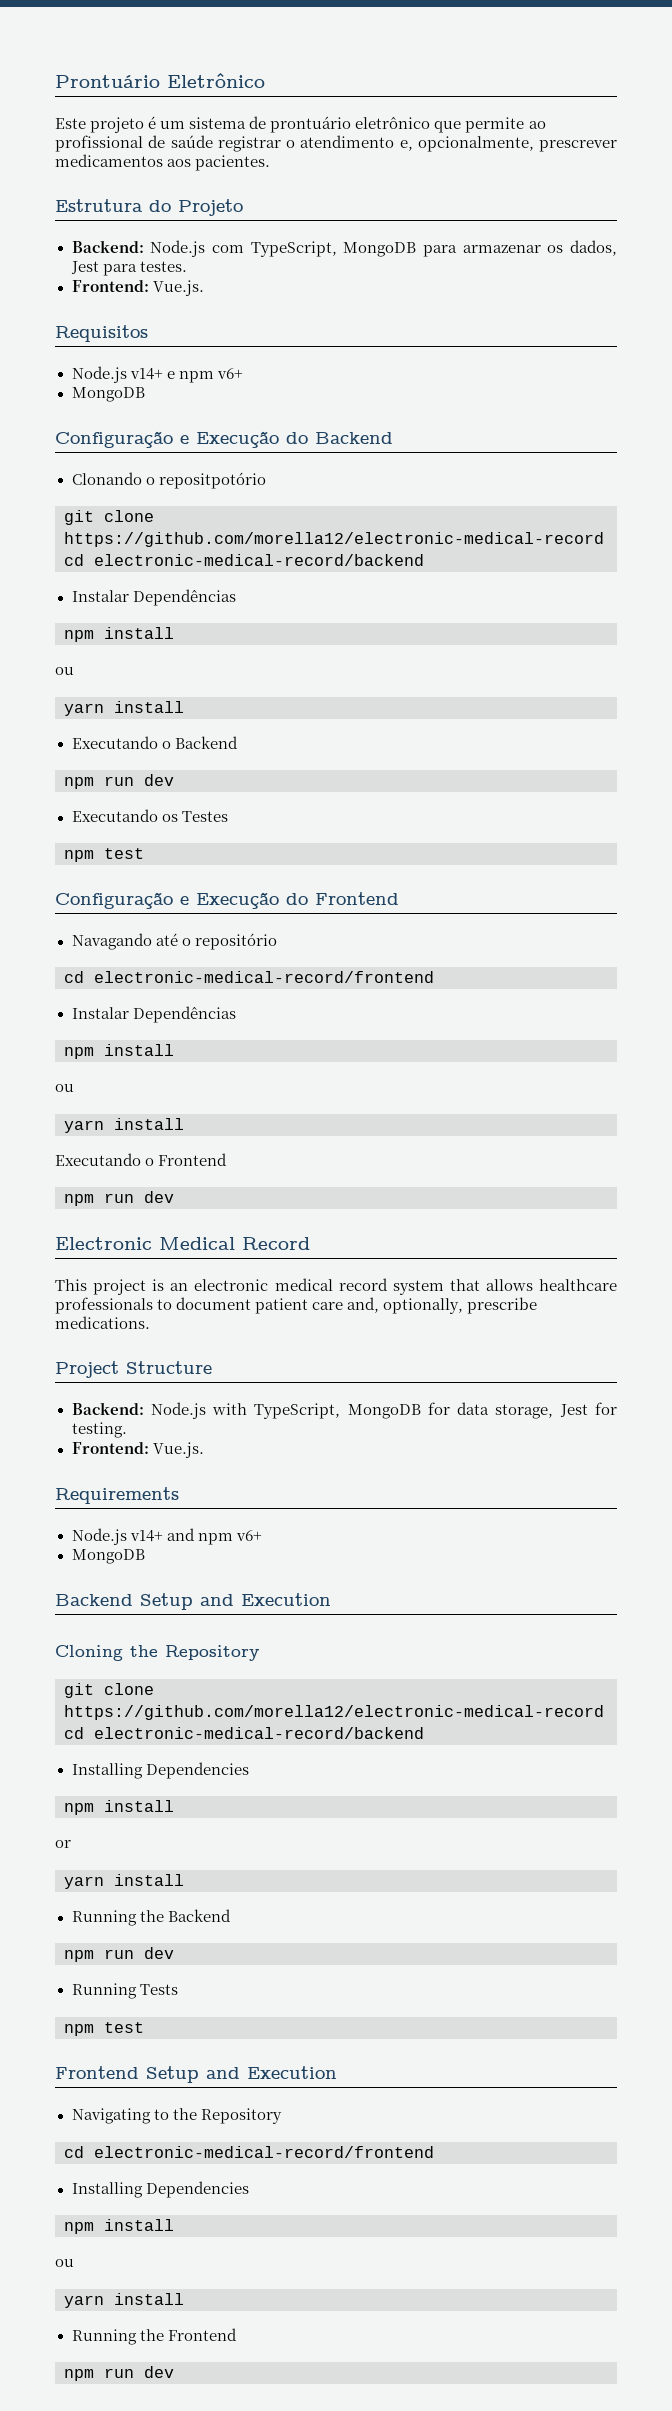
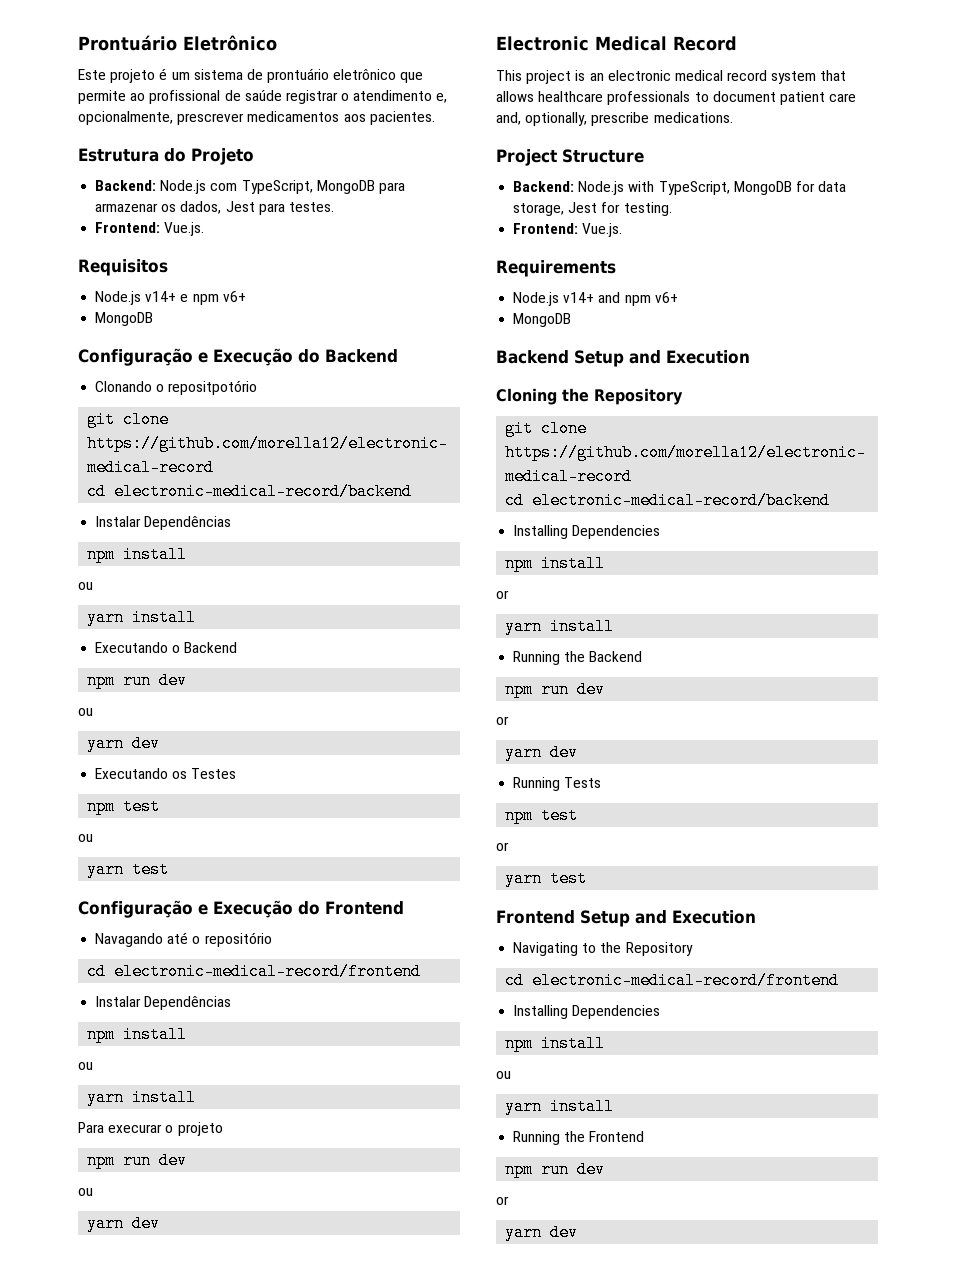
  Executando o Backend
  npm run dev
+ ou
+ yarn dev
  Executando os Testes
  npm test
+ ou
+ yarn test
- Executando o Frontend
+ Para execurar o projeto
  npm run dev
+ ou
+ yarn dev
  Running the Backend
  npm run dev
+ or
+ yarn dev
  Running Tests
  npm test
+ or
+ yarn test
  Running the Frontend
  npm run dev
+ or
+ yarn dev

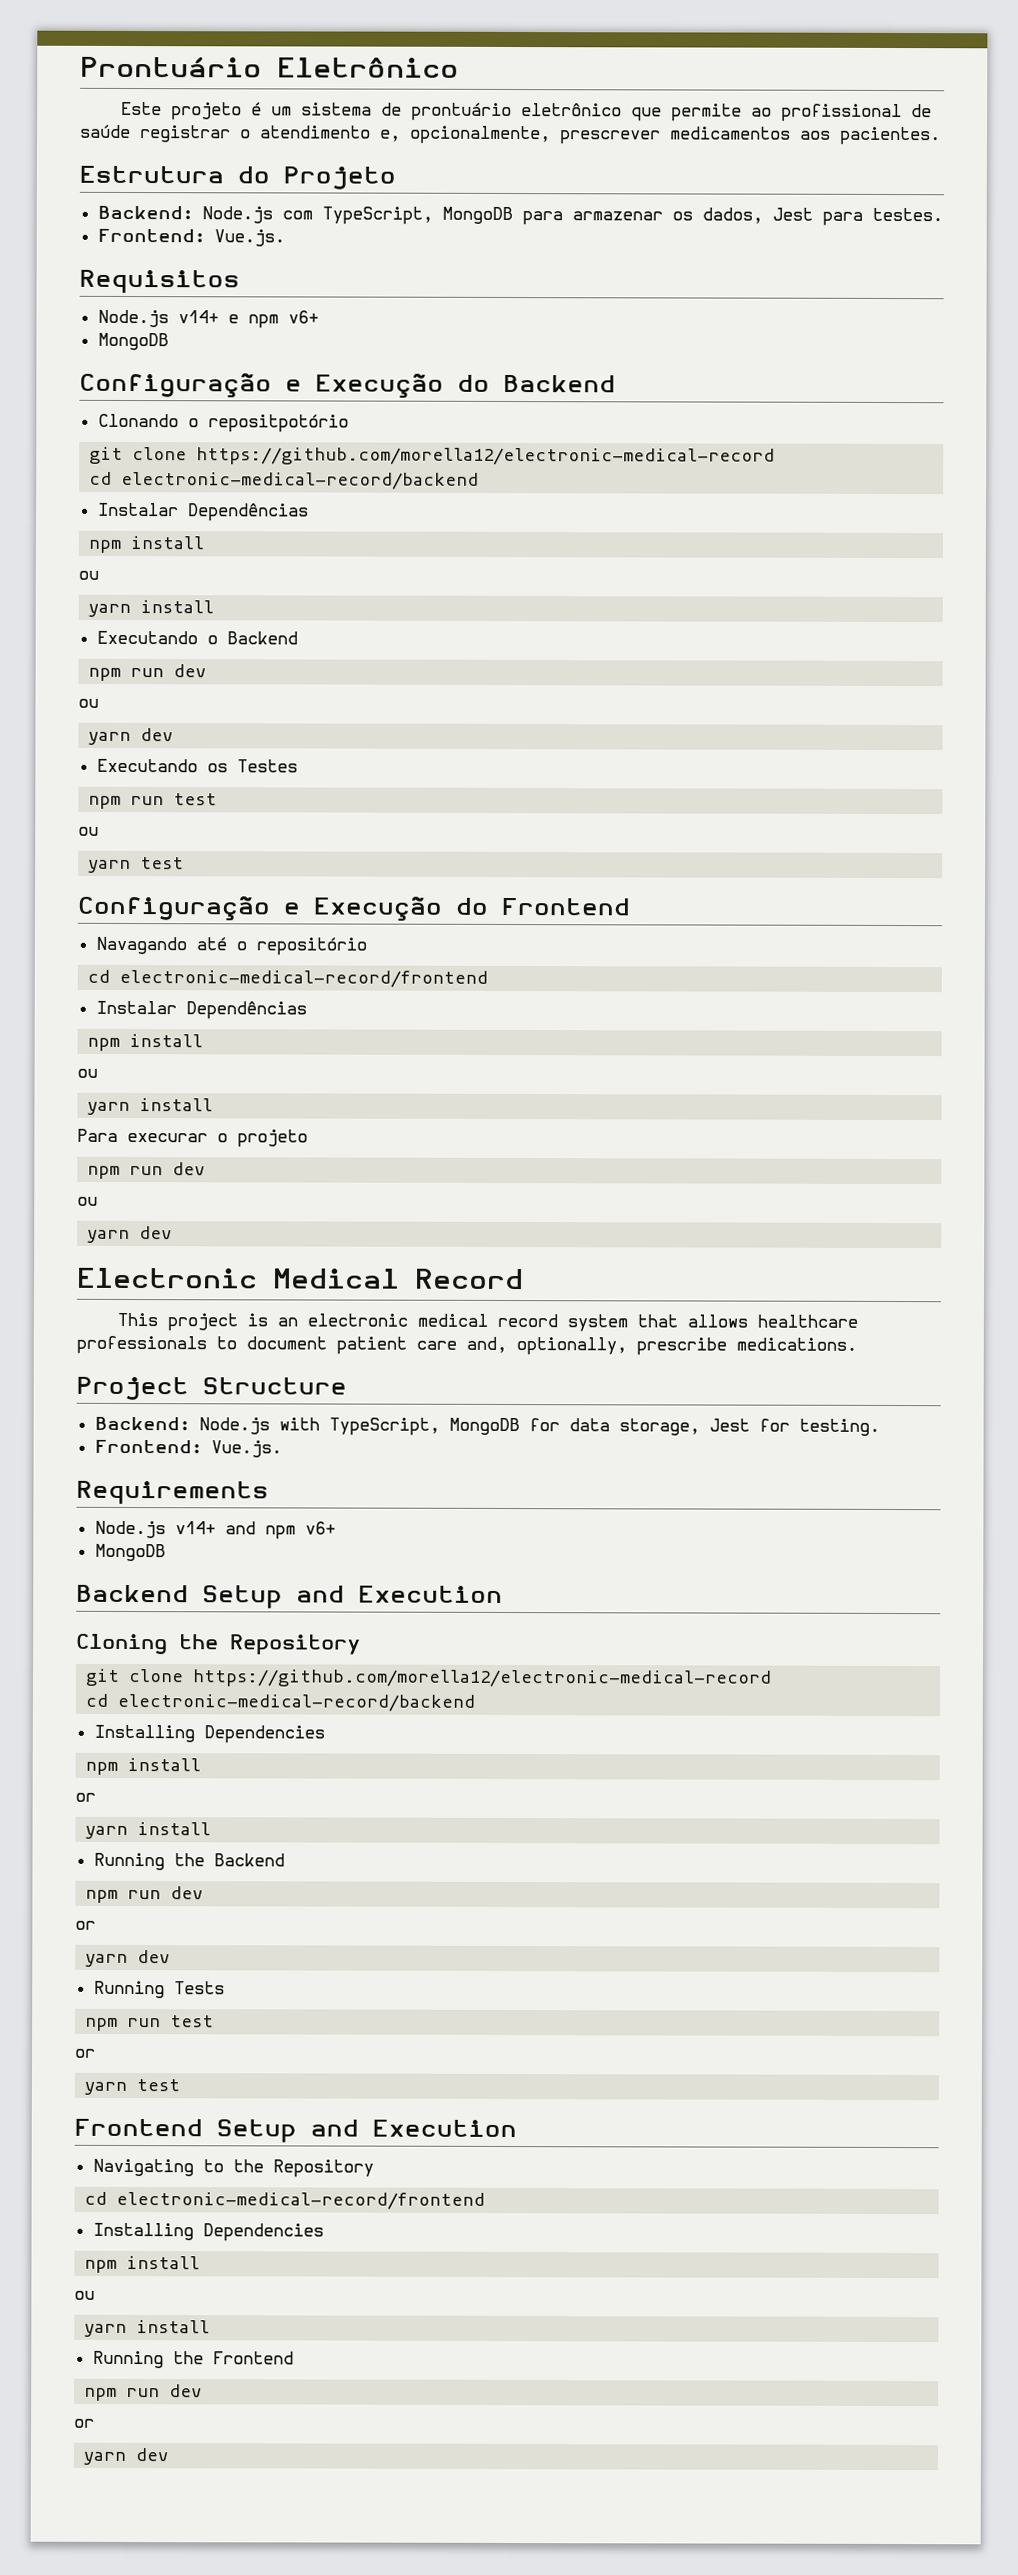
  Executando os Testes
- npm test
+ npm run test
  Running Tests
- npm test
+ npm run test

